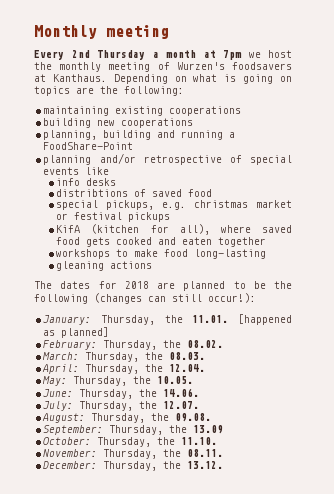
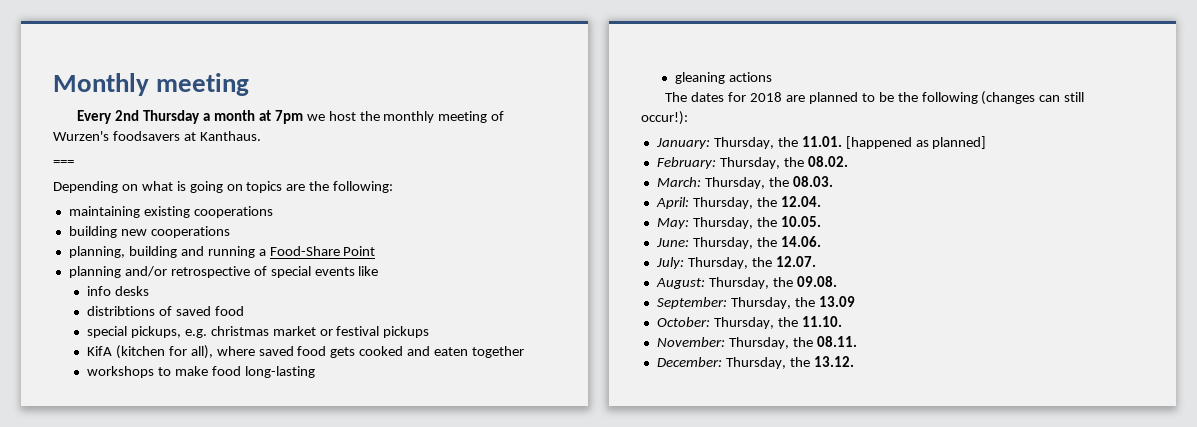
- Every 2nd Thursday a month at 7pm we host the monthly meeting of Wurzen's foodsavers at Kanthaus. Depending on what is going on topics are the following:
+ Every 2nd Thursday a month at 7pm we host the monthly meeting of Wurzen's foodsavers at Kanthaus.
+ ===
+ Depending on what is going on topics are the following:
- planning, building and running a FoodShare-Point
+ planning, building and running a Food-Share Point

